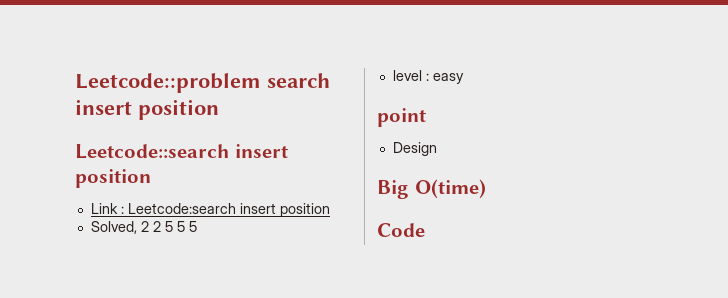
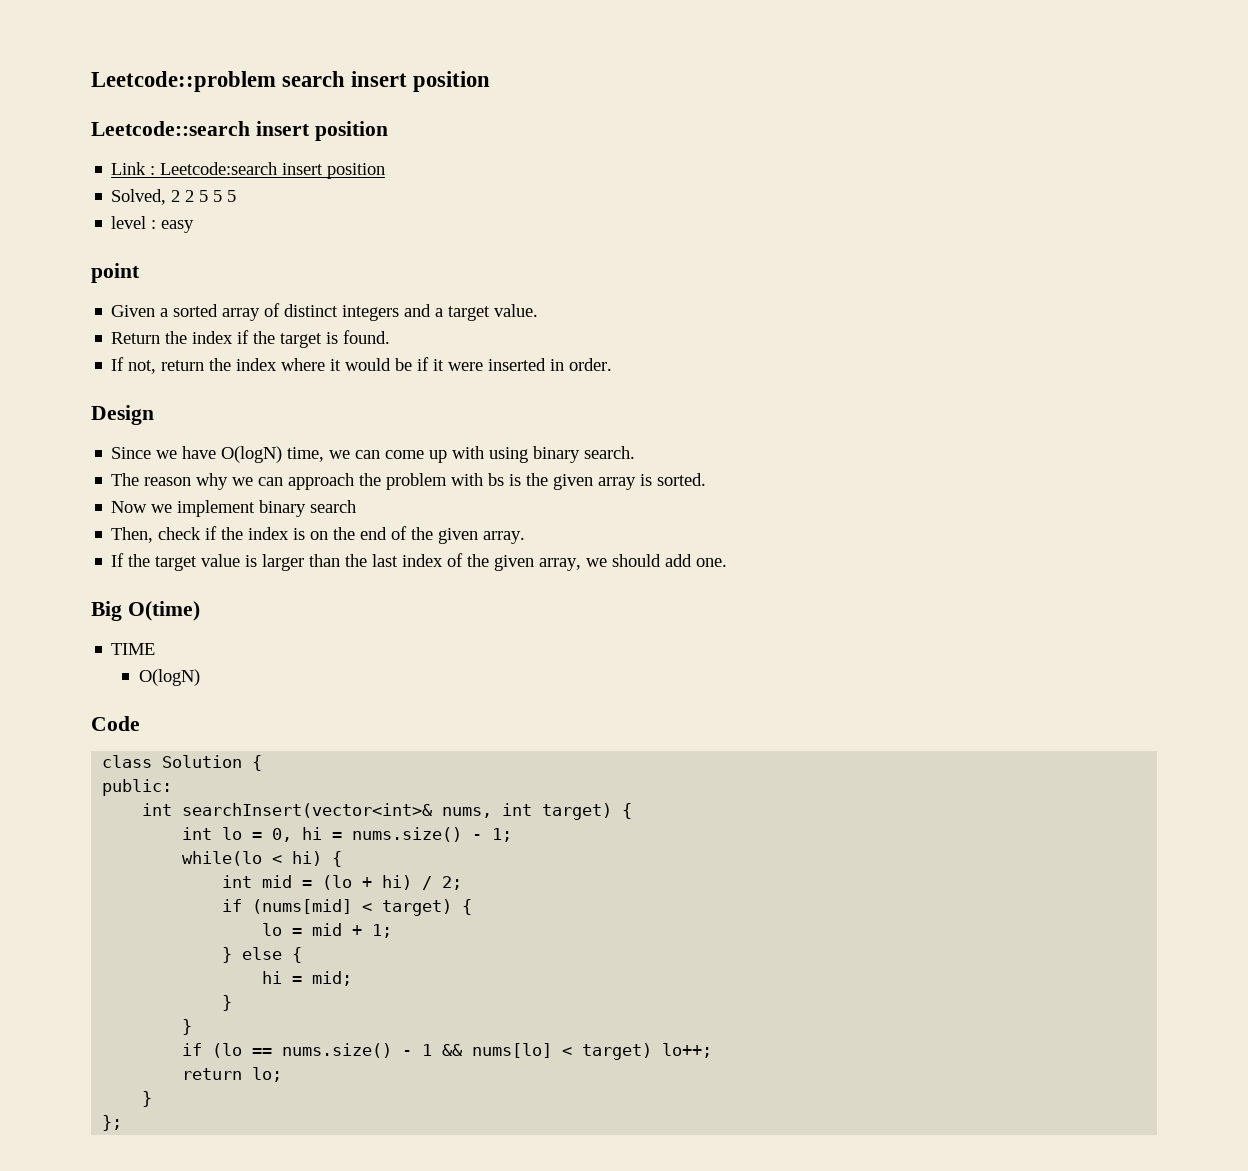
+ Given a sorted array of distinct integers and a target value.
+ Return the index if the target is found.
+ If not, return the index where it would be if it were inserted in order.
  Design
+ Since we have O(logN) time, we can come up with using binary search.
+ The reason why we can approach the problem with bs is the given array is sorted.
+ Now we implement binary search
+ Then, check if the index is on the end of the given array.
+ If the target value is larger than the last index of the given array, we should add one.
+ TIME
+ O(logN)
+ class Solution {
+ public:
+ int searchInsert(vector<int>& nums, int target) {
+ int lo = 0, hi = nums.size() - 1;
+ while(lo < hi) {
+ int mid = (lo + hi) / 2;
+ if (nums[mid] < target) {
+ lo = mid + 1;
+ } else {
+ hi = mid;
+ }
+ }
+ if (lo == nums.size() - 1 && nums[lo] < target) lo++;
+ return lo;
+ }
+ };

